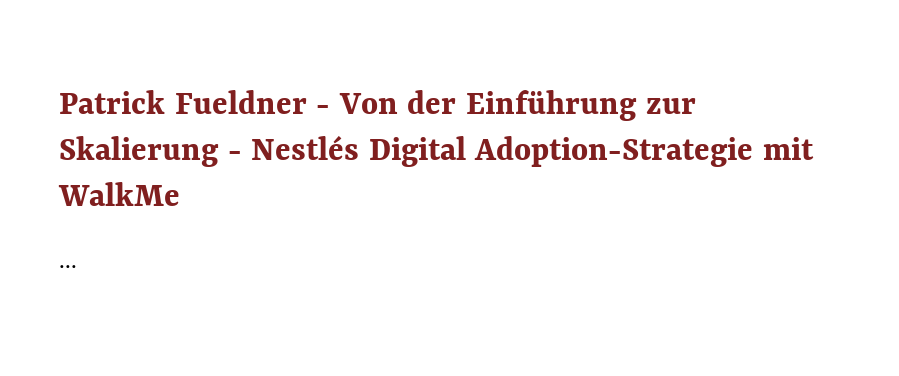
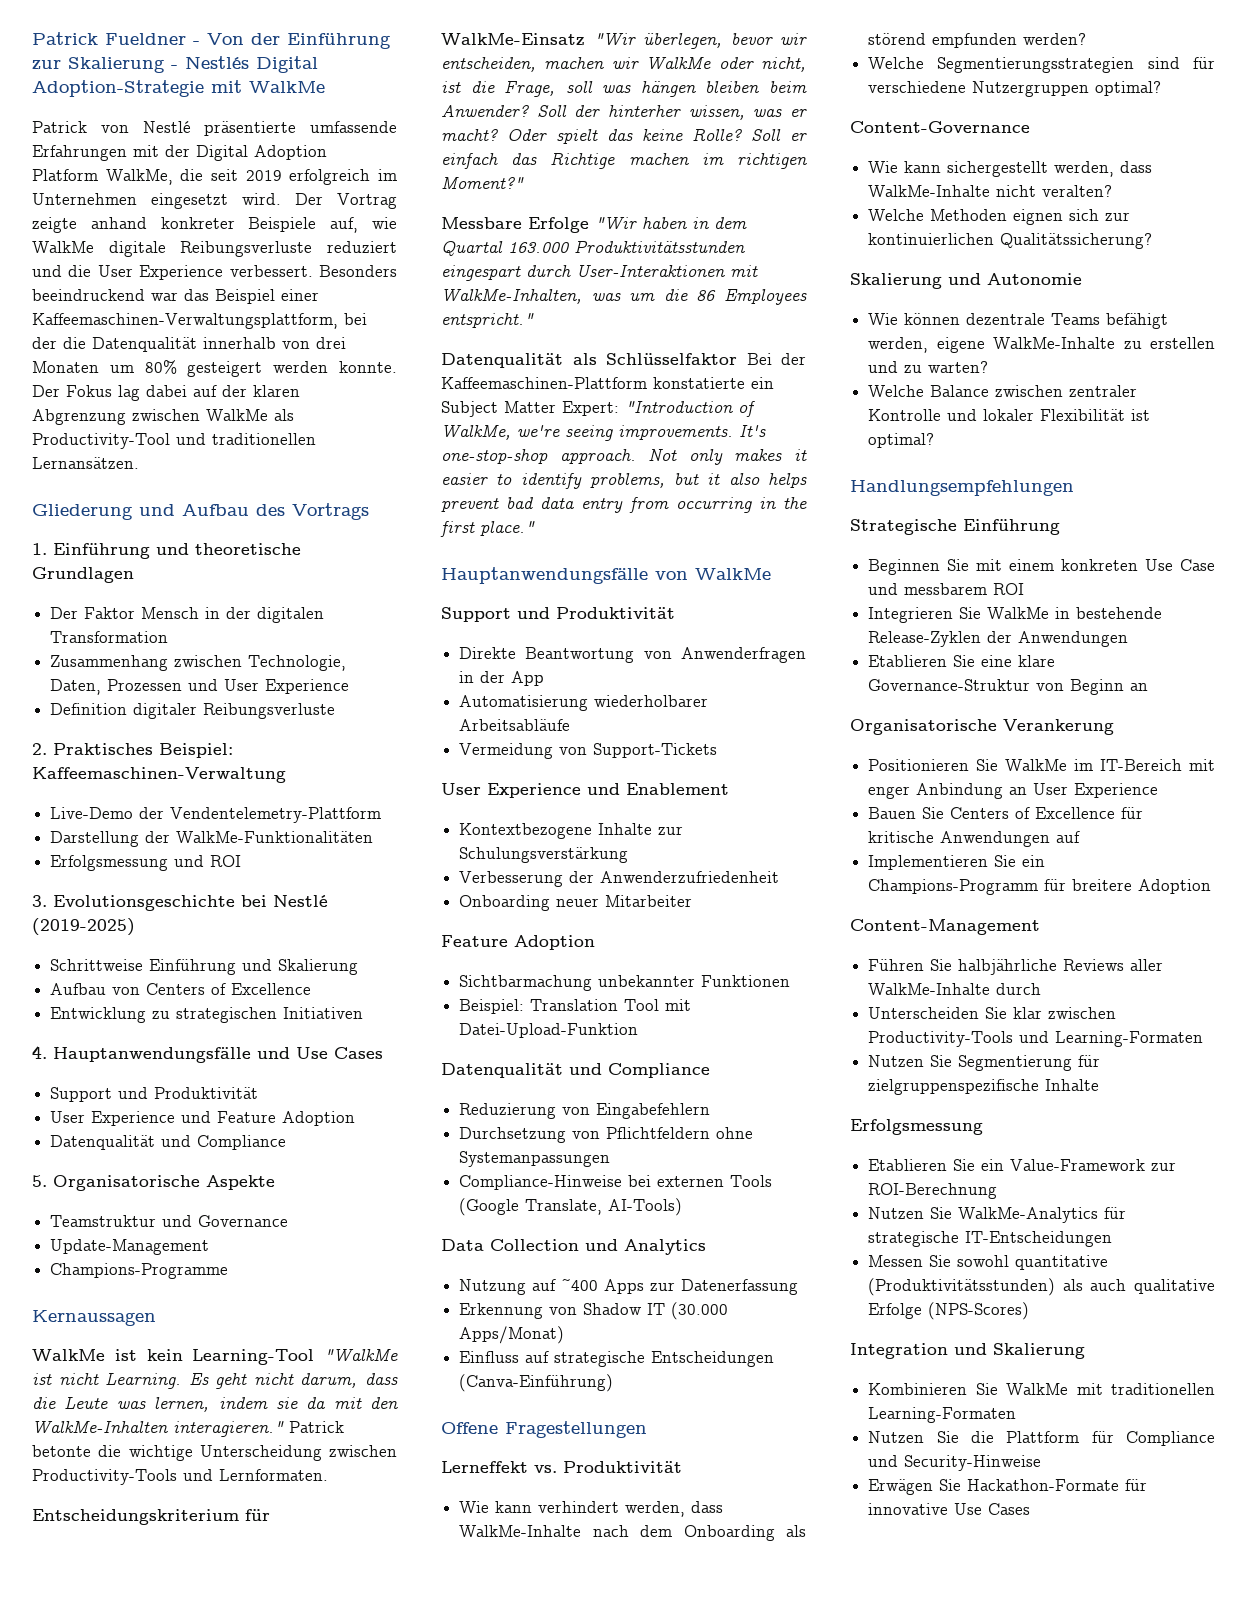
- ...
+ Patrick von Nestlé präsentierte umfassende Erfahrungen mit der Digital Adoption Platform WalkMe, die seit 2019 erfolgreich im Unternehmen eingesetzt wird. Der Vortrag zeigte anhand konkreter Beispiele auf, wie WalkMe digitale Reibungsverluste reduziert und die User Experience verbessert. Besonders beeindruckend war das Beispiel einer Kaffeemaschinen-Verwaltungsplattform, bei der die Datenqualität innerhalb von drei Monaten um 80% gesteigert werden konnte. Der Fokus lag dabei auf der klaren Abgrenzung zwischen WalkMe als Productivity-Tool und traditionellen Lernansätzen.
+ Gliederung und Aufbau des Vortrags
+ 1. Einführung und theoretische Grundlagen
+ Der Faktor Mensch in der digitalen Transformation
+ Zusammenhang zwischen Technologie, Daten, Prozessen und User Experience
+ Definition digitaler Reibungsverluste
+ 2. Praktisches Beispiel: Kaffeemaschinen-Verwaltung
+ Live-Demo der Vendentelemetry-Plattform
+ Darstellung der WalkMe-Funktionalitäten
+ Erfolgsmessung und ROI
+ 3. Evolutionsgeschichte bei Nestlé (2019-2025)
+ Schrittweise Einführung und Skalierung
+ Aufbau von Centers of Excellence
+ Entwicklung zu strategischen Initiativen
+ 4. Hauptanwendungsfälle und Use Cases
+ Support und Produktivität
+ User Experience und Feature Adoption
+ Datenqualität und Compliance
+ 5. Organisatorische Aspekte
+ Teamstruktur und Governance
+ Update-Management
+ Champions-Programme
+ Kernaussagen
+ WalkMe ist kein Learning-Tool "WalkMe ist nicht Learning. Es geht nicht darum, dass die Leute was lernen, indem sie da mit den WalkMe-Inhalten interagieren." Patrick betonte die wichtige Unterscheidung zwischen Productivity-Tools und Lernformaten.
+ Entscheidungskriterium für WalkMe-Einsatz "Wir überlegen, bevor wir entscheiden, machen wir WalkMe oder nicht, ist die Frage, soll was hängen bleiben beim Anwender? Soll der hinterher wissen, was er macht? Oder spielt das keine Rolle? Soll er einfach das Richtige machen im richtigen Moment?"
+ Messbare Erfolge "Wir haben in dem Quartal 163.000 Produktivitätsstunden eingespart durch User-Interaktionen mit WalkMe-Inhalten, was um die 86 Employees entspricht."
+ Datenqualität als Schlüsselfaktor Bei der Kaffeemaschinen-Plattform konstatierte ein Subject Matter Expert: "Introduction of WalkMe, we're seeing improvements. It's one-stop-shop approach. Not only makes it easier to identify problems, but it also helps prevent bad data entry from occurring in the first place."
+ Hauptanwendungsfälle von WalkMe
+ Support und Produktivität
+ Direkte Beantwortung von Anwenderfragen in der App
+ Automatisierung wiederholbarer Arbeitsabläufe
+ Vermeidung von Support-Tickets
+ User Experience und Enablement
+ Kontextbezogene Inhalte zur Schulungsverstärkung
+ Verbesserung der Anwenderzufriedenheit
+ Onboarding neuer Mitarbeiter
+ Feature Adoption
+ Sichtbarmachung unbekannter Funktionen
+ Beispiel: Translation Tool mit Datei-Upload-Funktion
+ Datenqualität und Compliance
+ Reduzierung von Eingabefehlern
+ Durchsetzung von Pflichtfeldern ohne Systemanpassungen
+ Compliance-Hinweise bei externen Tools (Google Translate, AI-Tools)
+ Data Collection und Analytics
+ Nutzung auf ~400 Apps zur Datenerfassung
+ Erkennung von Shadow IT (30.000 Apps/Monat)
+ Einfluss auf strategische Entscheidungen (Canva-Einführung)
+ Offene Fragestellungen
+ Lerneffekt vs. Produktivität
+ Wie kann verhindert werden, dass WalkMe-Inhalte nach dem Onboarding als störend empfunden werden?
+ Welche Segmentierungsstrategien sind für verschiedene Nutzergruppen optimal?
+ Content-Governance
+ Wie kann sichergestellt werden, dass WalkMe-Inhalte nicht veralten?
+ Welche Methoden eignen sich zur kontinuierlichen Qualitätssicherung?
+ Skalierung und Autonomie
+ Wie können dezentrale Teams befähigt werden, eigene WalkMe-Inhalte zu erstellen und zu warten?
+ Welche Balance zwischen zentraler Kontrolle und lokaler Flexibilität ist optimal?
+ Handlungsempfehlungen
+ Strategische Einführung
+ Beginnen Sie mit einem konkreten Use Case und messbarem ROI
+ Integrieren Sie WalkMe in bestehende Release-Zyklen der Anwendungen
+ Etablieren Sie eine klare Governance-Struktur von Beginn an
+ Organisatorische Verankerung
+ Positionieren Sie WalkMe im IT-Bereich mit enger Anbindung an User Experience
+ Bauen Sie Centers of Excellence für kritische Anwendungen auf
+ Implementieren Sie ein Champions-Programm für breitere Adoption
+ Content-Management
+ Führen Sie halbjährliche Reviews aller WalkMe-Inhalte durch
+ Unterscheiden Sie klar zwischen Productivity-Tools und Learning-Formaten
+ Nutzen Sie Segmentierung für zielgruppenspezifische Inhalte
+ Erfolgsmessung
+ Etablieren Sie ein Value-Framework zur ROI-Berechnung
+ Nutzen Sie WalkMe-Analytics für strategische IT-Entscheidungen
+ Messen Sie sowohl quantitative (Produktivitätsstunden) als auch qualitative Erfolge (NPS-Scores)
+ Integration und Skalierung
+ Kombinieren Sie WalkMe mit traditionellen Learning-Formaten
+ Nutzen Sie die Plattform für Compliance und Security-Hinweise
+ Erwägen Sie Hackathon-Formate für innovative Use Cases

